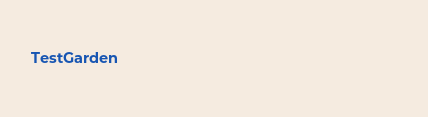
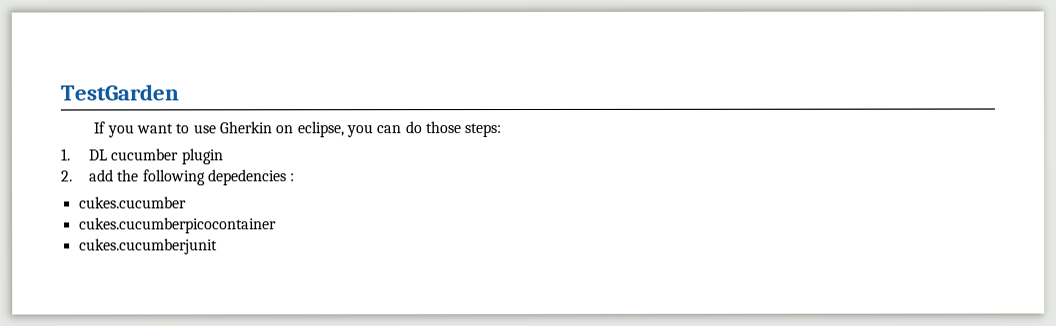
+ If you want to use Gherkin on eclipse, you can do those steps:
+ 1. DL cucumber plugin
+ 2. add the following depedencies :
+ cukes.cucumber
+ cukes.cucumberpicocontainer
+ cukes.cucumberjunit

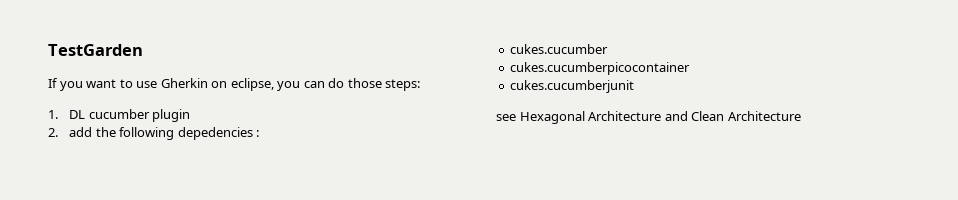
+ see Hexagonal Architecture and Clean Architecture

